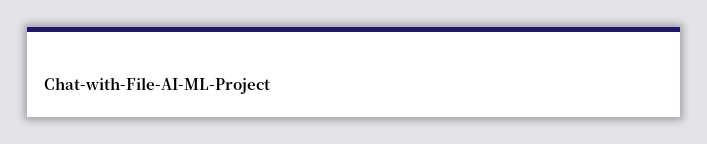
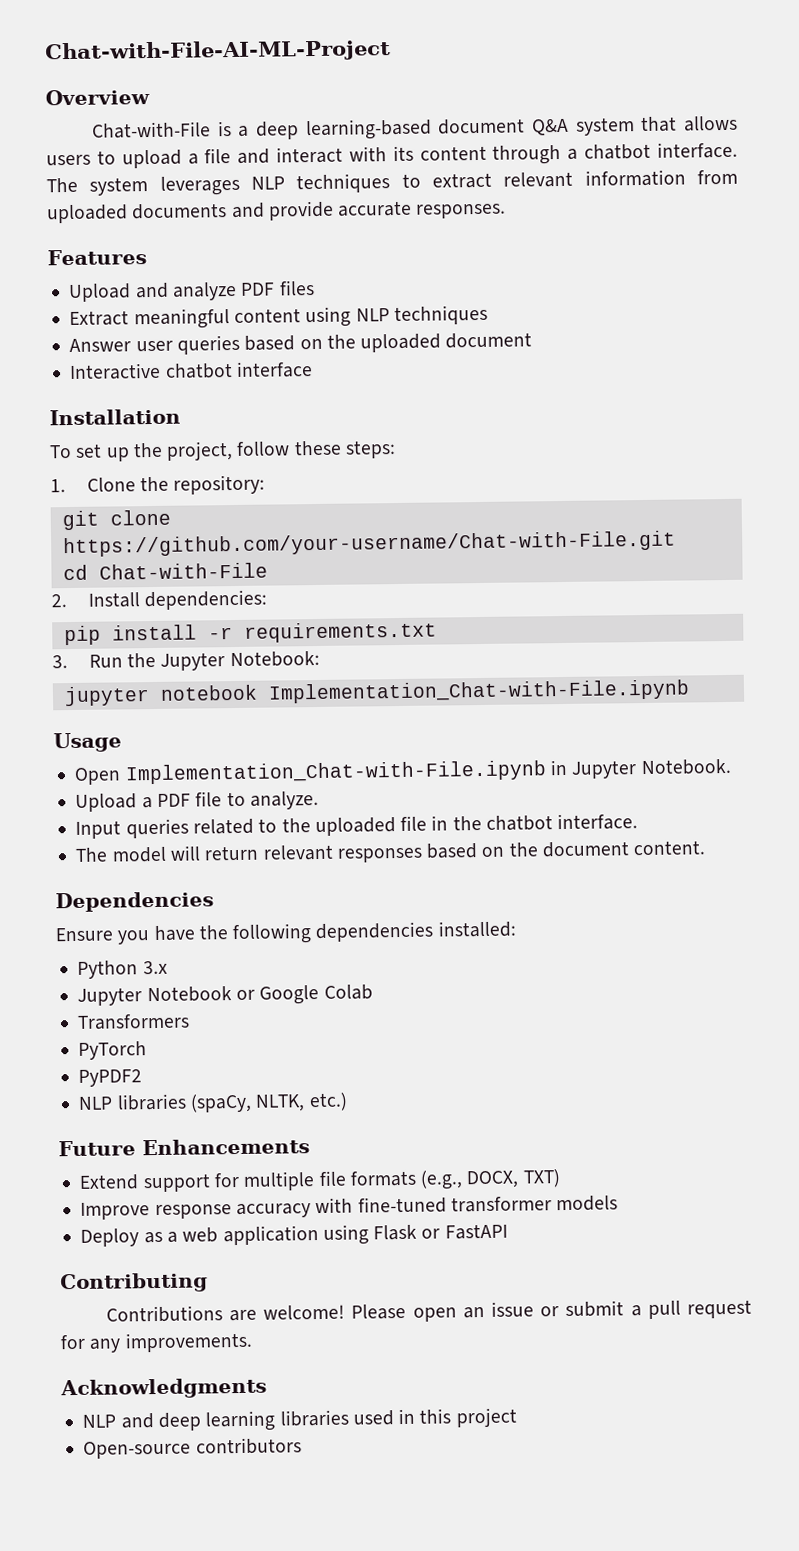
+ Overview
+ Chat-with-File is a deep learning-based document Q&A system that allows users to upload a file and interact with its content through a chatbot interface. The system leverages NLP techniques to extract relevant information from uploaded documents and provide accurate responses.
+ Features
+ Upload and analyze PDF files
+ Extract meaningful content using NLP techniques
+ Answer user queries based on the uploaded document
+ Interactive chatbot interface
+ Installation
+ To set up the project, follow these steps:
+ 1. Clone the repository:
+ git clone https://github.com/your-username/Chat-with-File.git
+ cd Chat-with-File
+ 2. Install dependencies:
+ pip install -r requirements.txt
+ 3. Run the Jupyter Notebook:
+ jupyter notebook Implementation_Chat-with-File.ipynb
+ Usage
+ Open Implementation_Chat-with-File.ipynb in Jupyter Notebook.
+ Upload a PDF file to analyze.
+ Input queries related to the uploaded file in the chatbot interface.
+ The model will return relevant responses based on the document content.
+ Dependencies
+ Ensure you have the following dependencies installed:
+ Python 3.x
+ Jupyter Notebook or Google Colab
+ Transformers
+ PyTorch
+ PyPDF2
+ NLP libraries (spaCy, NLTK, etc.)
+ Future Enhancements
+ Extend support for multiple file formats (e.g., DOCX, TXT)
+ Improve response accuracy with fine-tuned transformer models
+ Deploy as a web application using Flask or FastAPI
+ Contributing
+ Contributions are welcome! Please open an issue or submit a pull request for any improvements.
+ Acknowledgments
+ NLP and deep learning libraries used in this project
+ Open-source contributors

